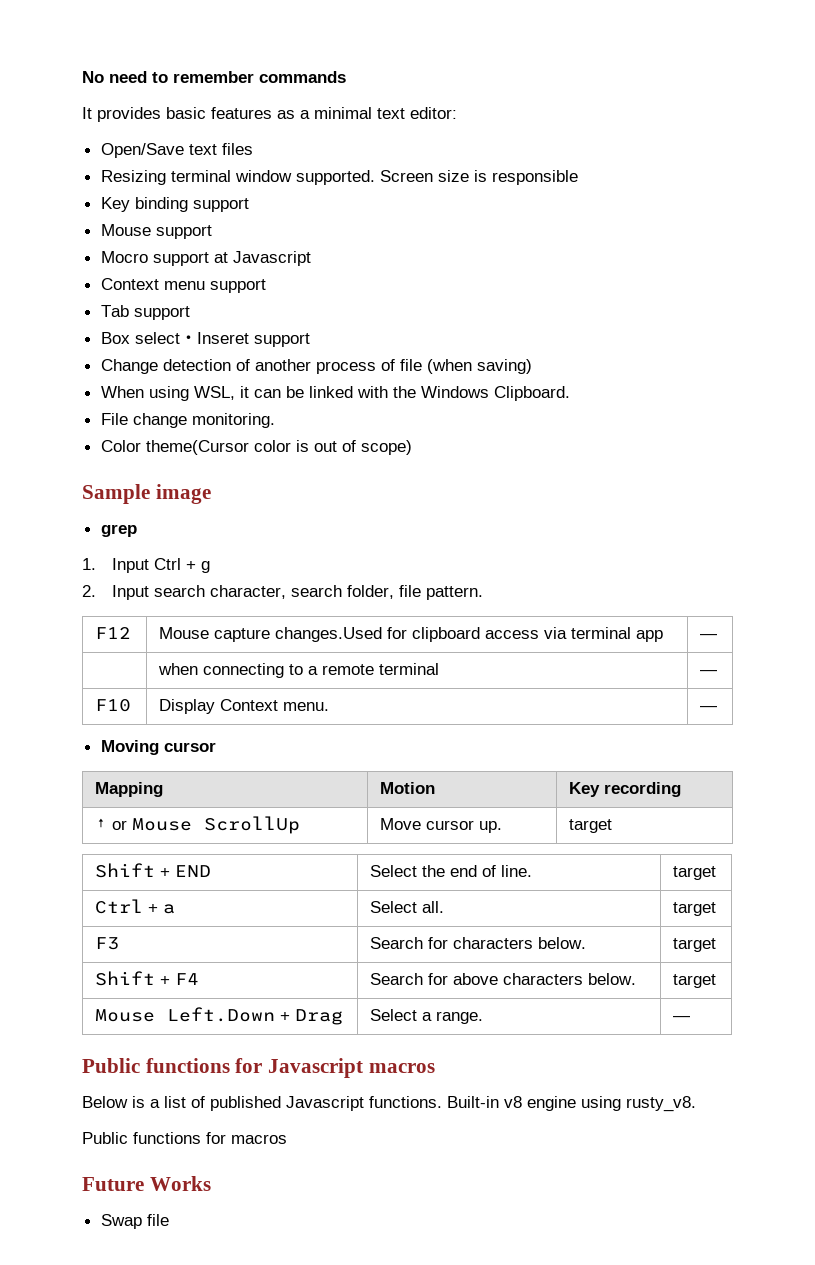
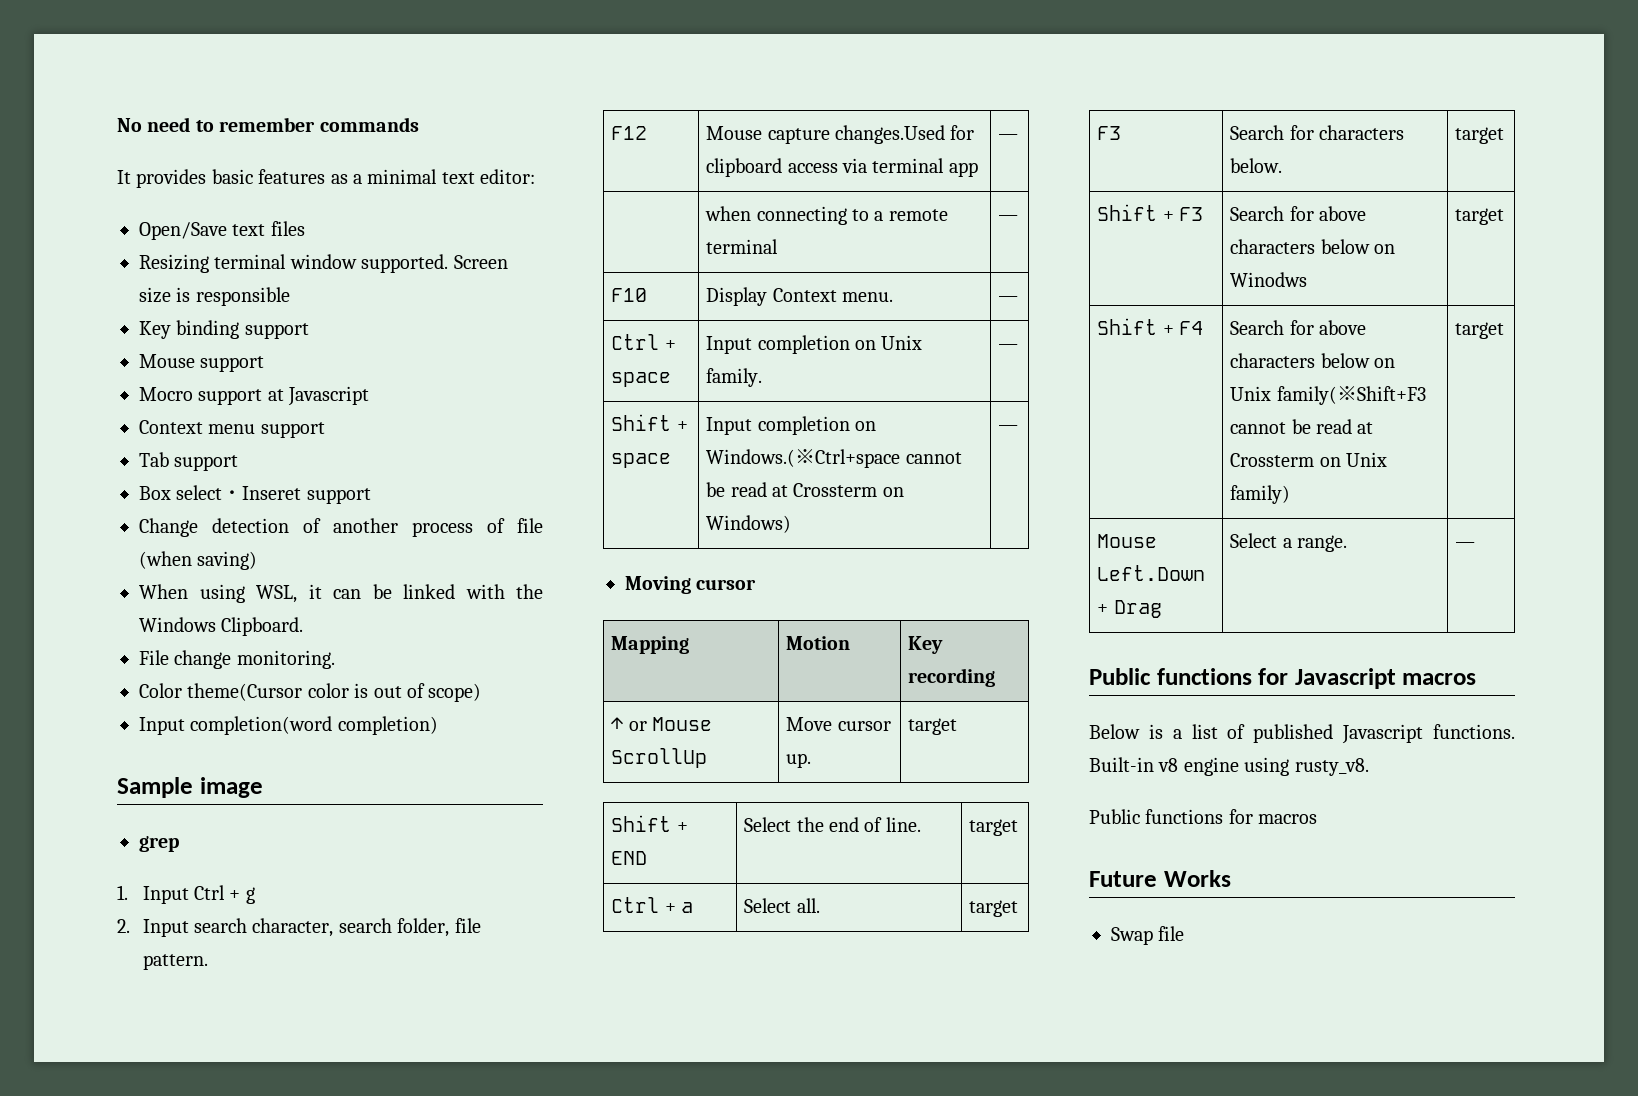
+ Input completion(word completion)
+ Ctrl + space | Input completion on Unix family. | ―
+ Shift + space | Input completion on Windows.(※Ctrl+space cannot be read at Crossterm on Windows) | ―
+ Shift + F3 | Search for above characters below on Winodws | target
- Shift + F4 | Search for above characters below. | target
+ Shift + F4 | Search for above characters below on Unix family(※Shift+F3 cannot be read at Crossterm on Unix family) | target

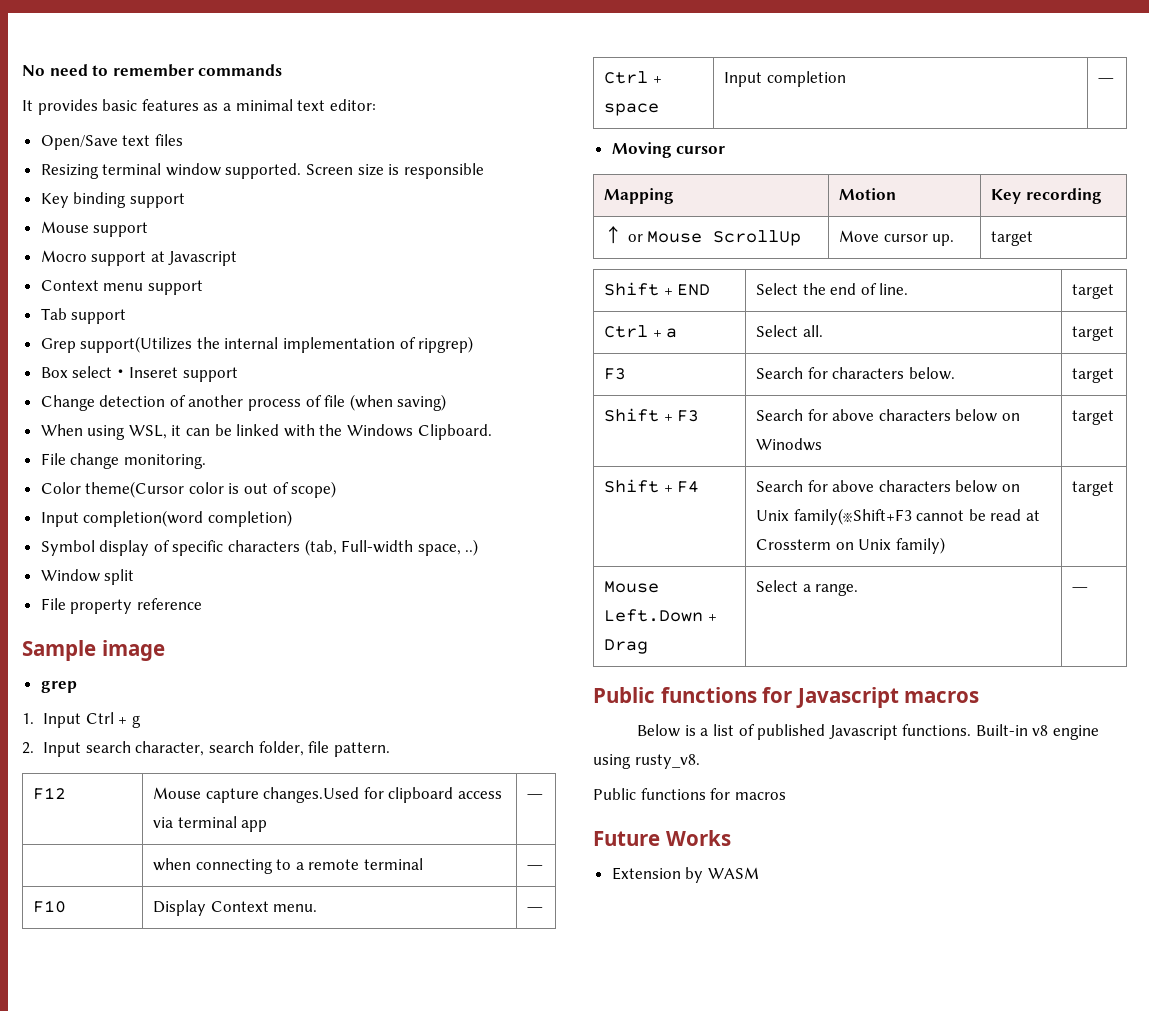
+ Grep support(Utilizes the internal implementation of ripgrep)
+ Symbol display of specific characters (tab, Full-width space, ..)
+ Window split
+ File property reference
- Ctrl + space | Input completion on Unix family. | ―
- Shift + space | Input completion on Windows.(※Ctrl+space cannot be read at Crossterm on Windows) | ―
+ Ctrl + space | Input completion | ―
- Swap file
+ Extension by WASM

